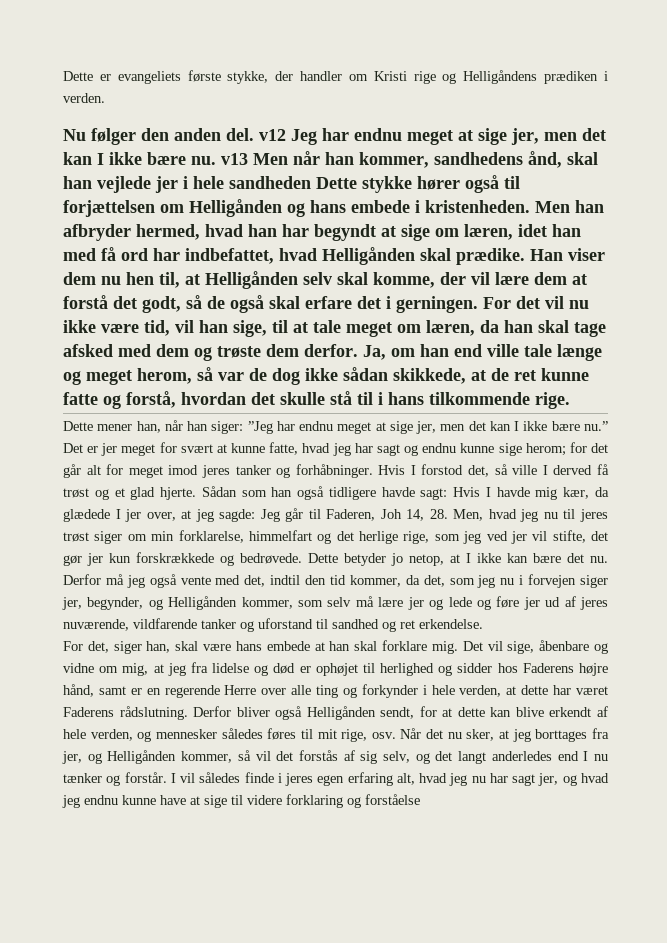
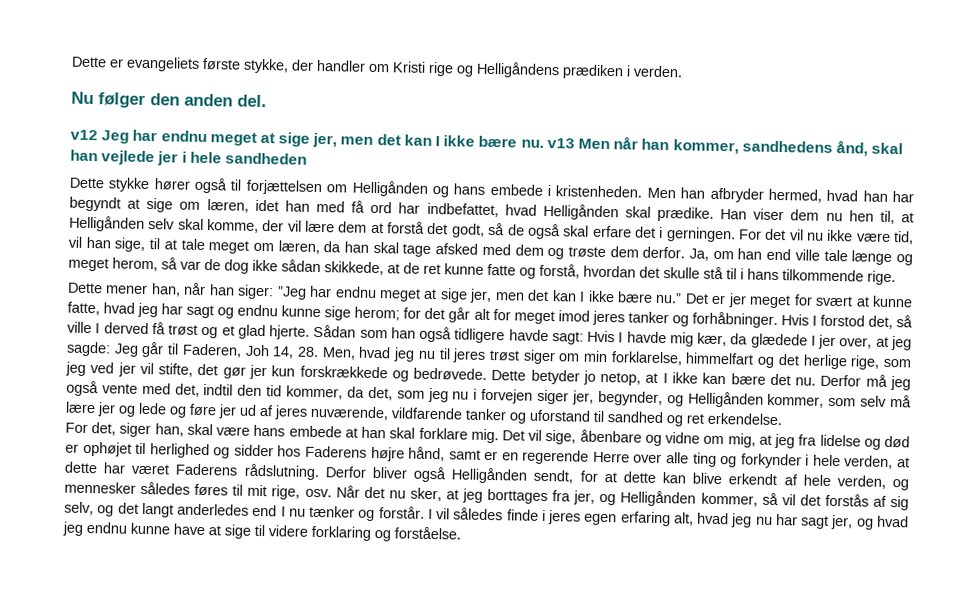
- Nu følger den anden del. v12 Jeg har endnu meget at sige jer, men det kan I ikke bære nu. v13 Men når han kommer, sandhedens ånd, skal han vejlede jer i hele sandheden Dette stykke hører også til forjættelsen om Helligånden og hans embede i kristenheden.
+ Nu følger den anden del.
+ v12 Jeg har endnu meget at sige jer, men det kan I ikke bære nu. v13 Men når han kommer, sandhedens ånd, skal han vejlede jer i hele sandheden
+ Dette stykke hører også til forjættelsen om Helligånden og hans embede i kristenheden.
- I vil således finde i jeres egen erfaring alt, hvad jeg nu har sagt jer, og hvad jeg endnu kunne have at sige til videre forklaring og forståelse
+ I vil således finde i jeres egen erfaring alt, hvad jeg nu har sagt jer, og hvad jeg endnu kunne have at sige til videre forklaring og forståelse.

